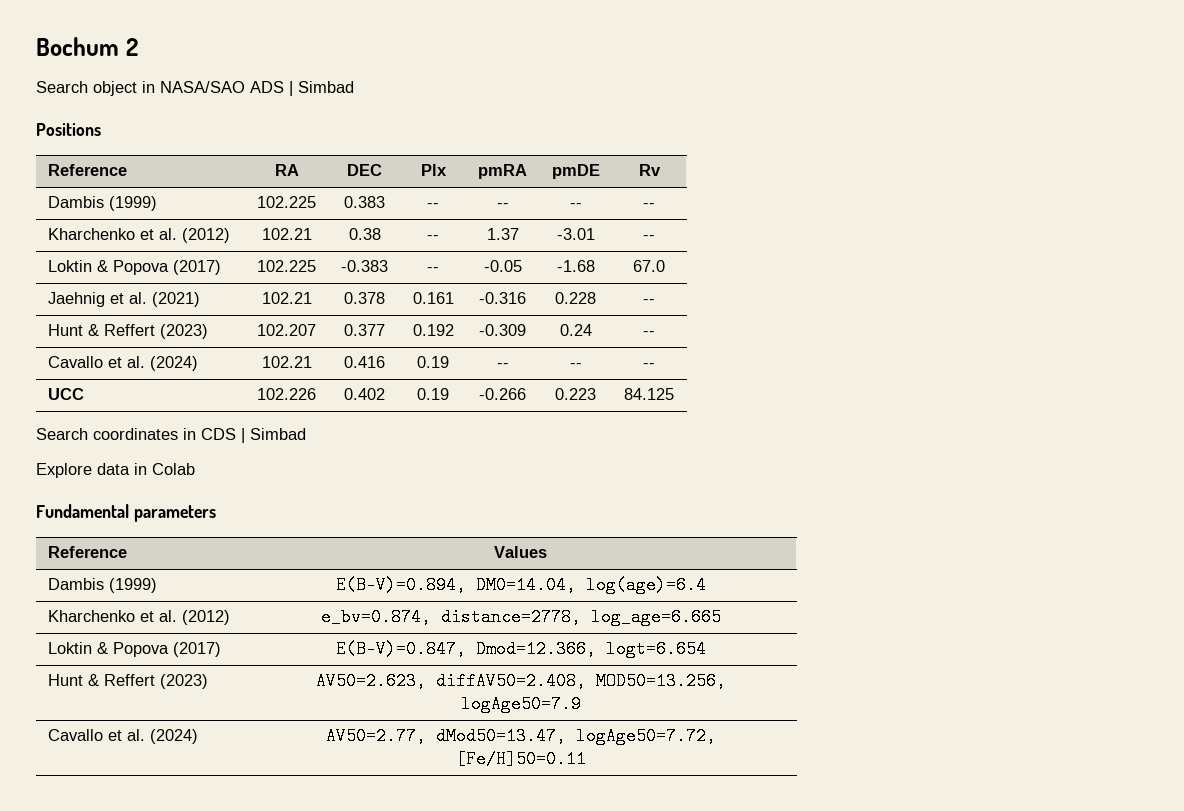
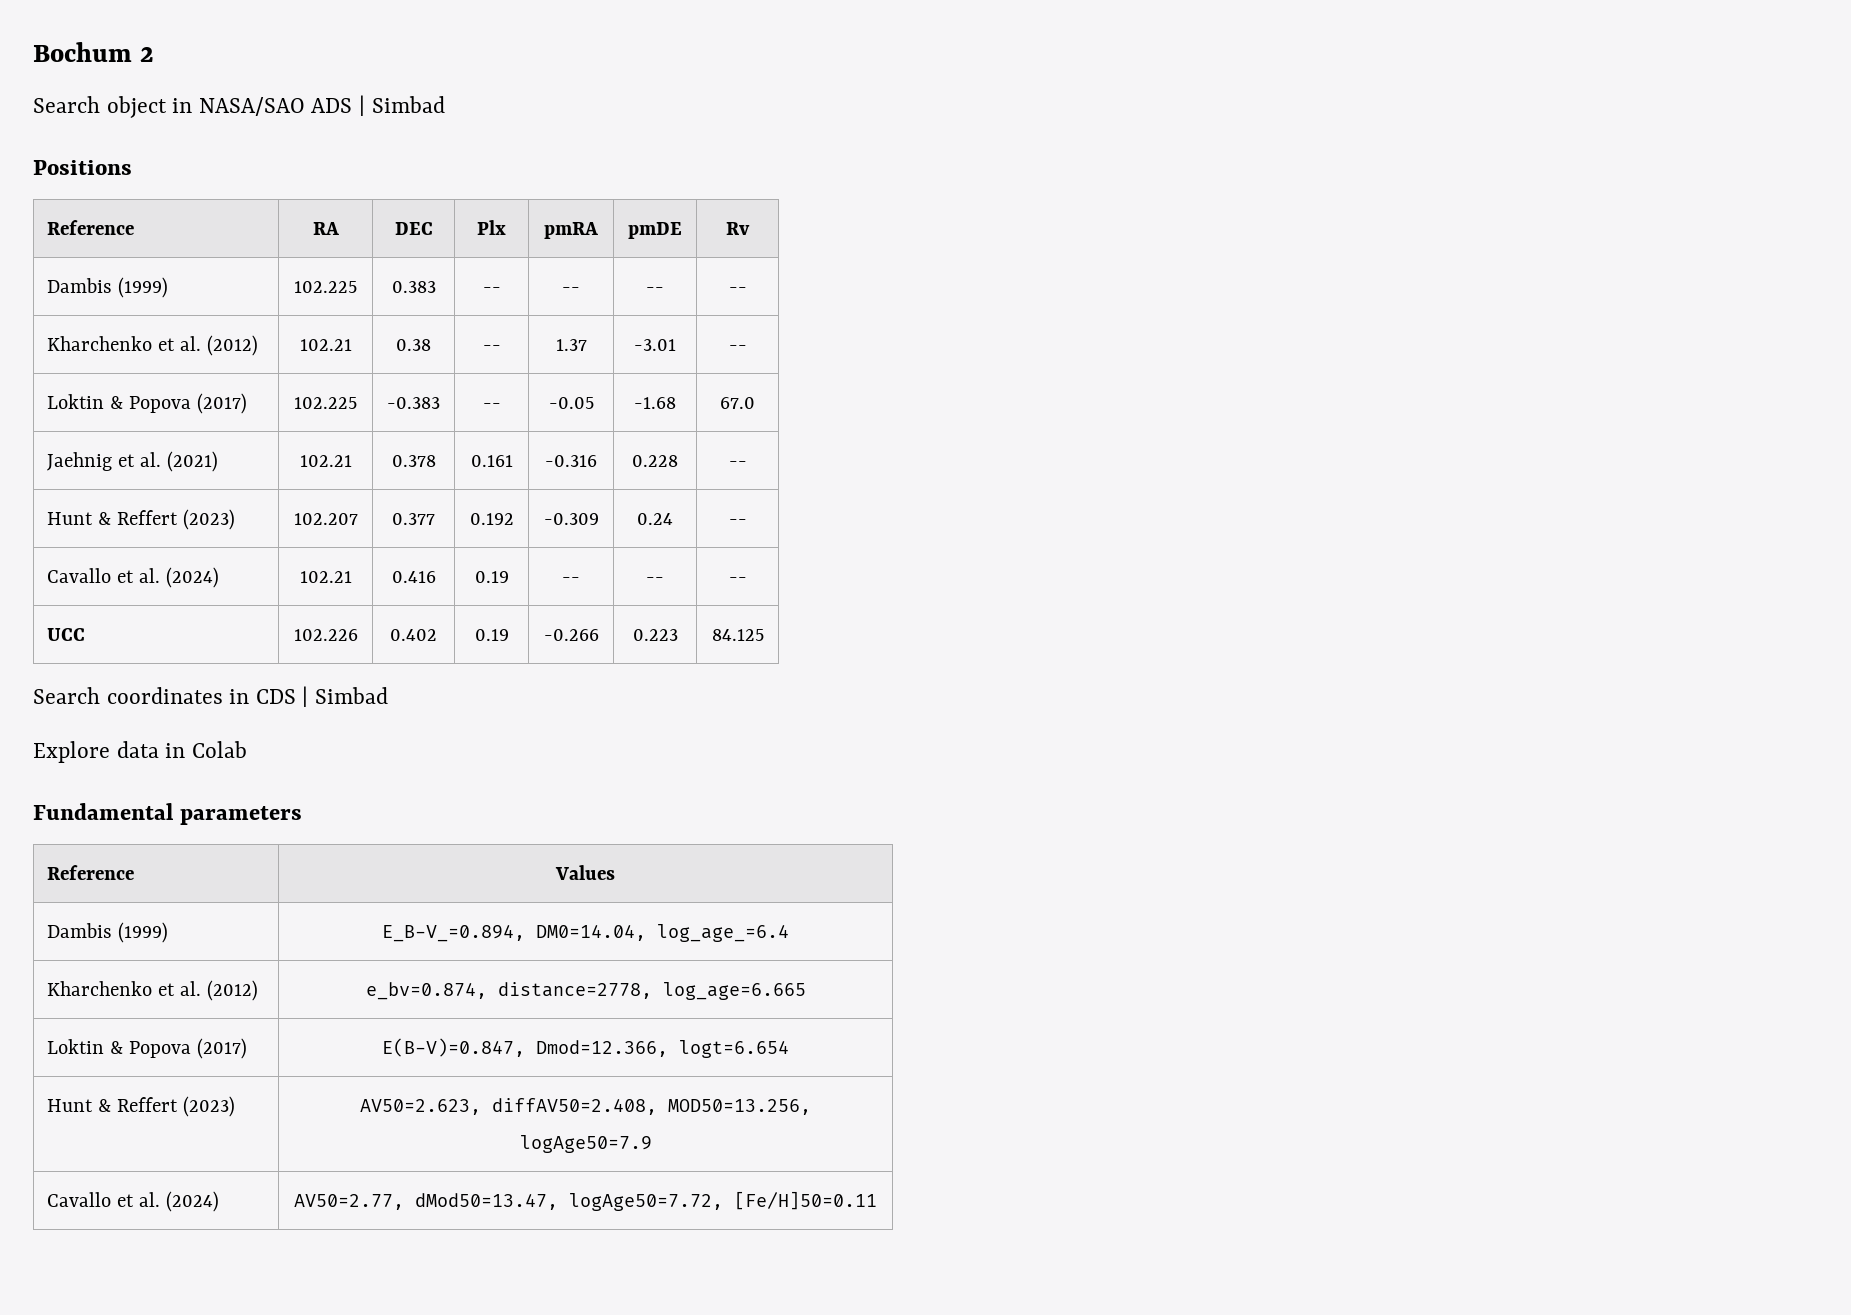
- Dambis (1999) | E(B-V)=0.894, DM0=14.04, log(age)=6.4
+ Dambis (1999) | E_B-V_=0.894, DM0=14.04, log_age_=6.4

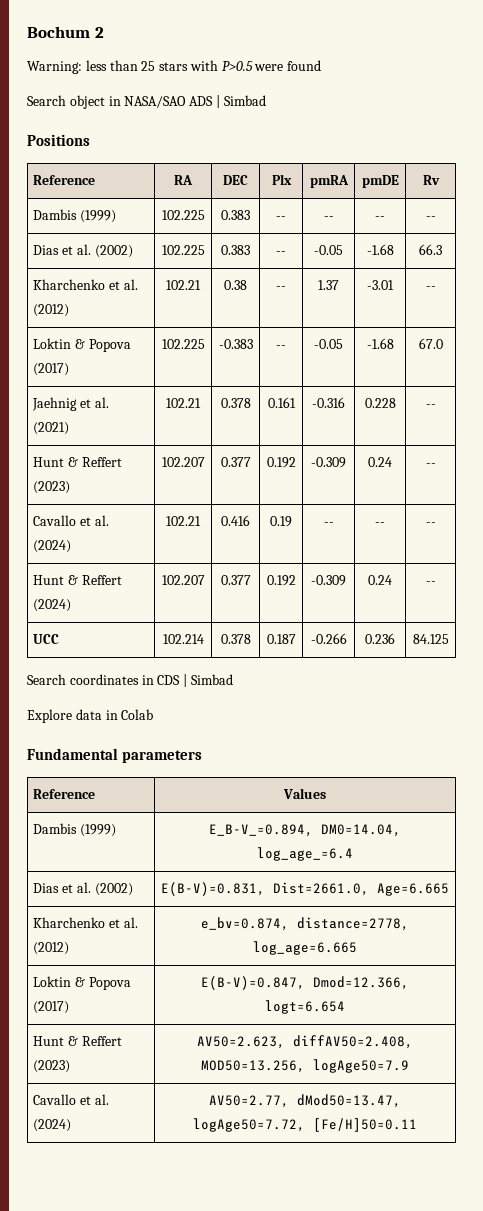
+ Warning: less than 25 stars with P>0.5 were found
+ Dias et al. (2002) | 102.225 | 0.383 | -- | -0.05 | -1.68 | 66.3
- UCC | 102.226 | 0.402 | 0.19 | -0.266 | 0.223 | 84.125
+ Hunt & Reffert (2024) | 102.207 | 0.377 | 0.192 | -0.309 | 0.24 | --
+ UCC | 102.214 | 0.378 | 0.187 | -0.266 | 0.236 | 84.125
+ Dias et al. (2002) | E(B-V)=0.831, Dist=2661.0, Age=6.665

